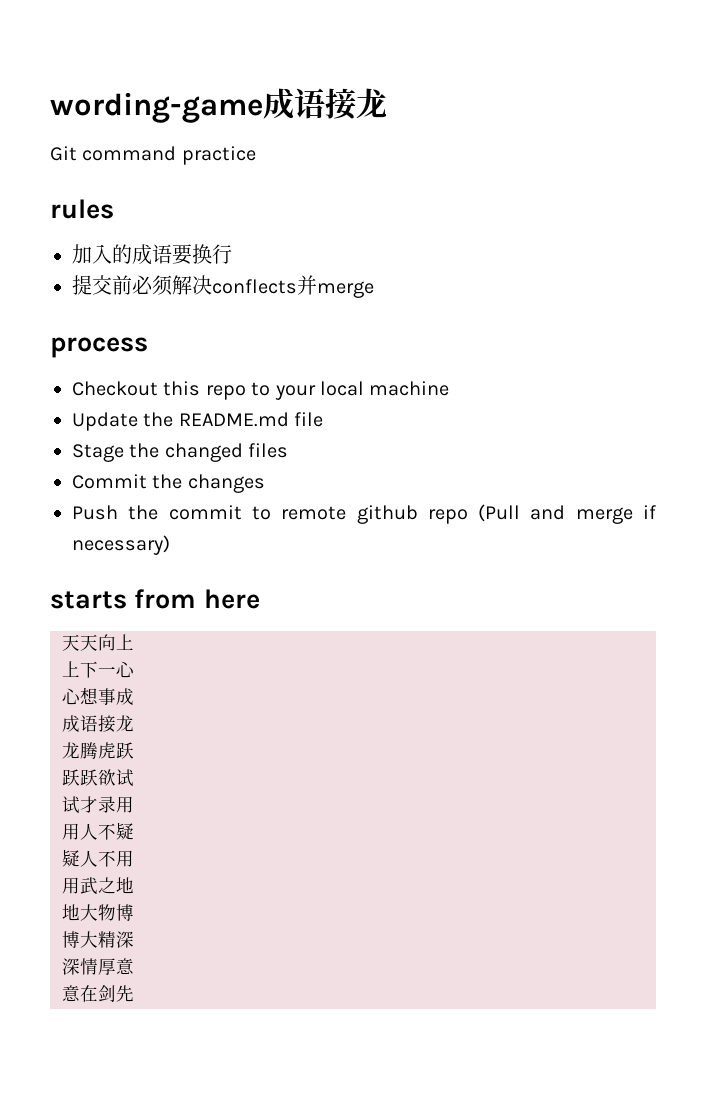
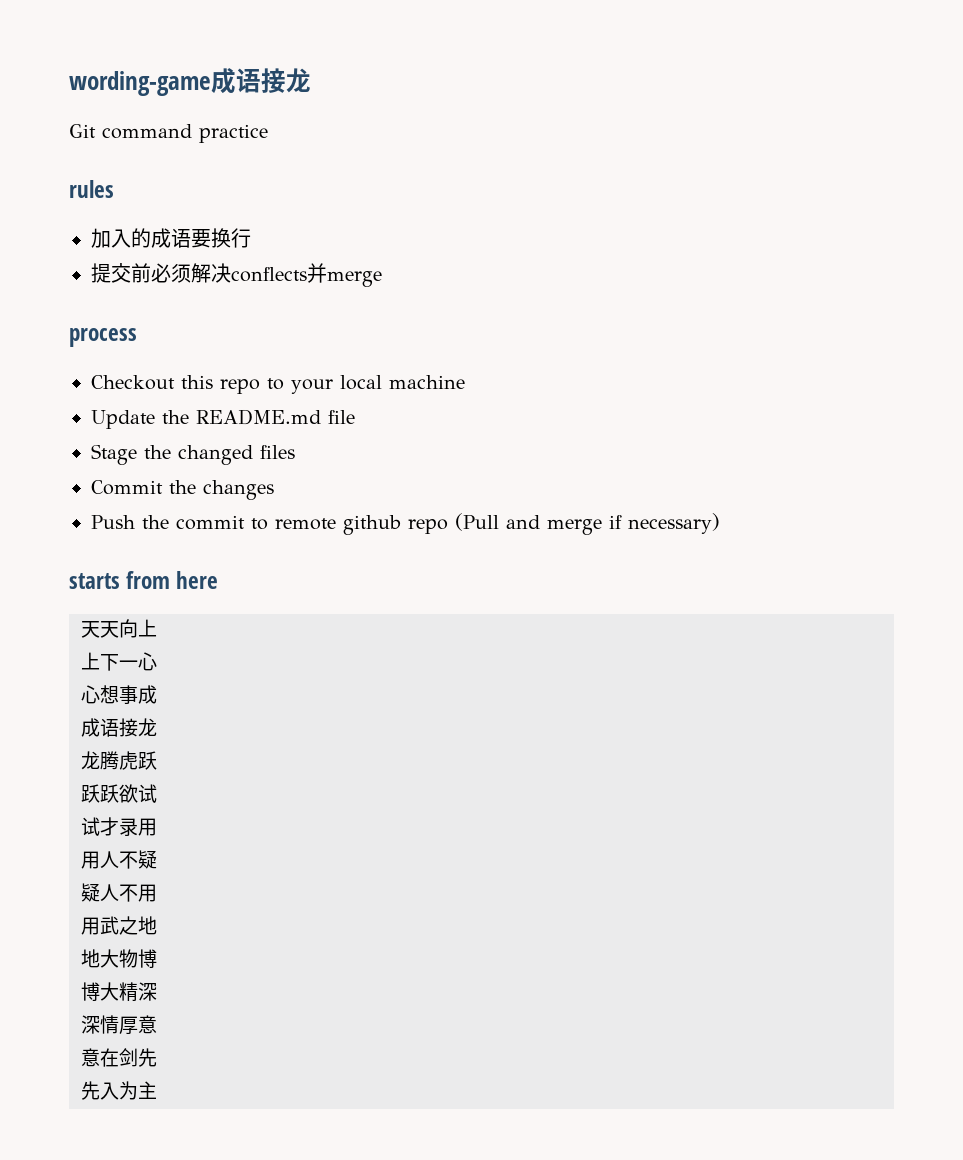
+ 先入为主

